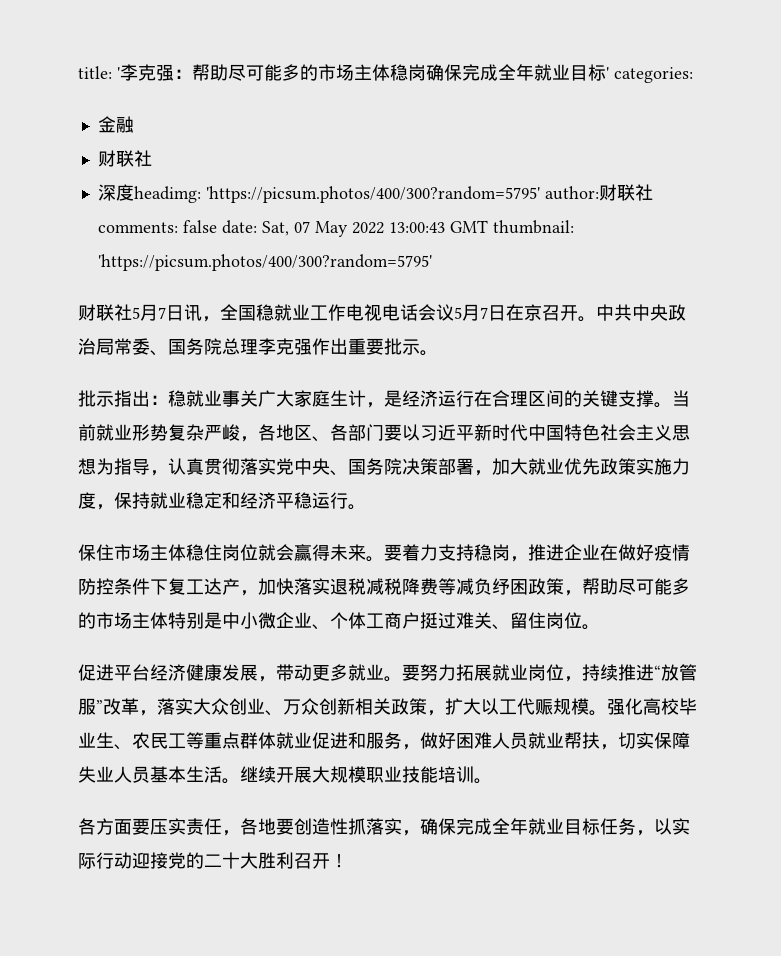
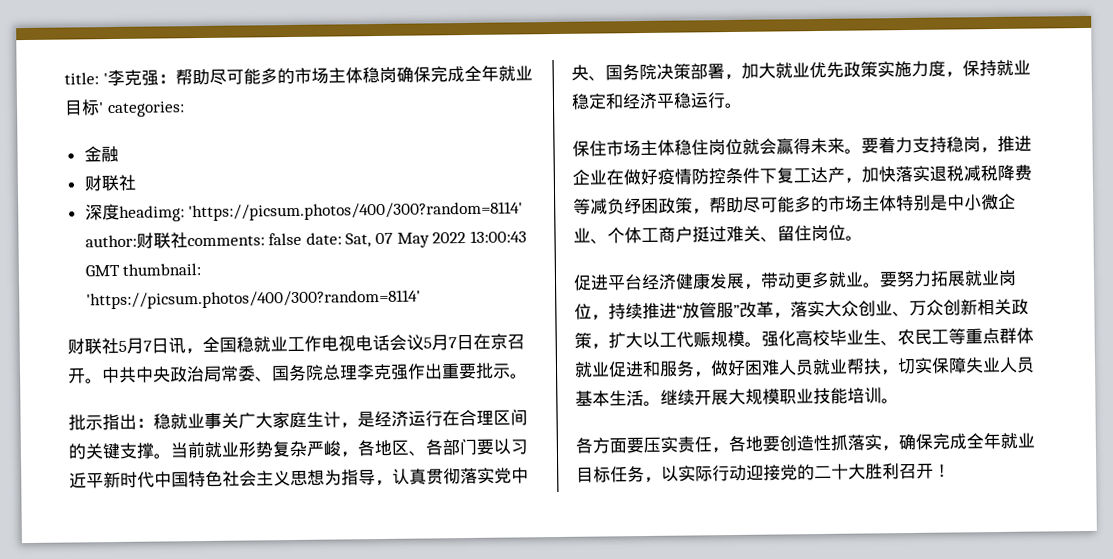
- 深度headimg: 'https://picsum.photos/400/300?random=5795' author:财联社comments: false date: Sat, 07 May 2022 13:00:43 GMT thumbnail: 'https://picsum.photos/400/300?random=5795'
+ 深度headimg: 'https://picsum.photos/400/300?random=8114' author:财联社comments: false date: Sat, 07 May 2022 13:00:43 GMT thumbnail: 'https://picsum.photos/400/300?random=8114'

